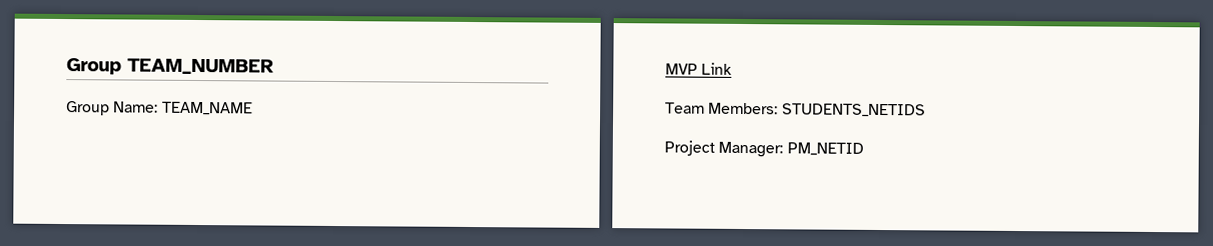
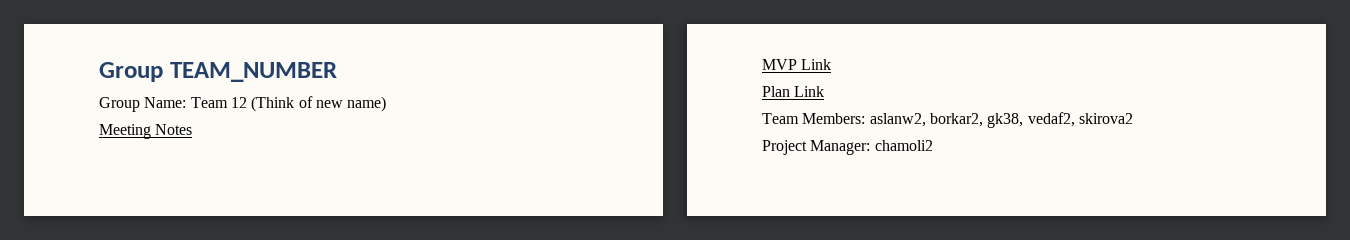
- Group Name: TEAM_NAME
+ Group Name: Team 12 (Think of new name)
+ Meeting Notes
+ Plan Link
- Team Members: STUDENTS_NETIDS
+ Team Members: aslanw2, borkar2, gk38, vedaf2, skirova2
- Project Manager: PM_NETID
+ Project Manager: chamoli2

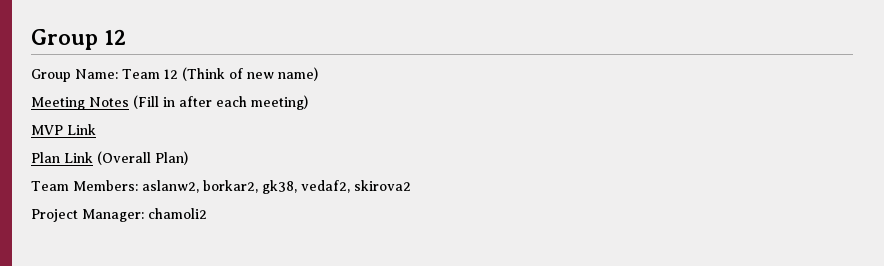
- Group TEAM_NUMBER
+ Group 12
- Meeting Notes
+ Meeting Notes (Fill in after each meeting)
- Plan Link
+ Plan Link (Overall Plan)

